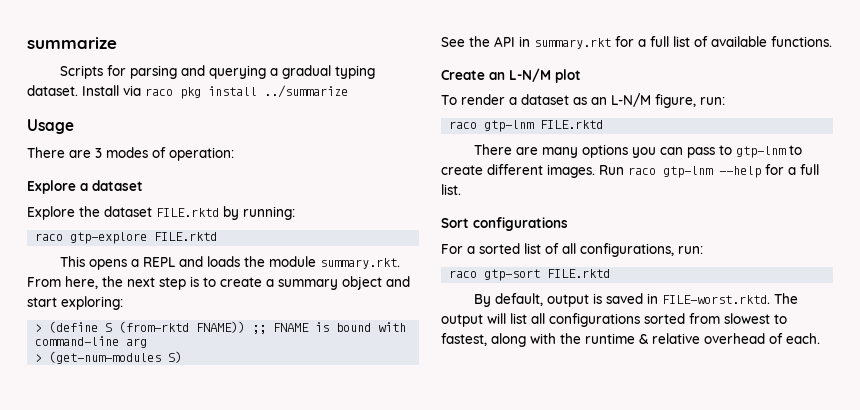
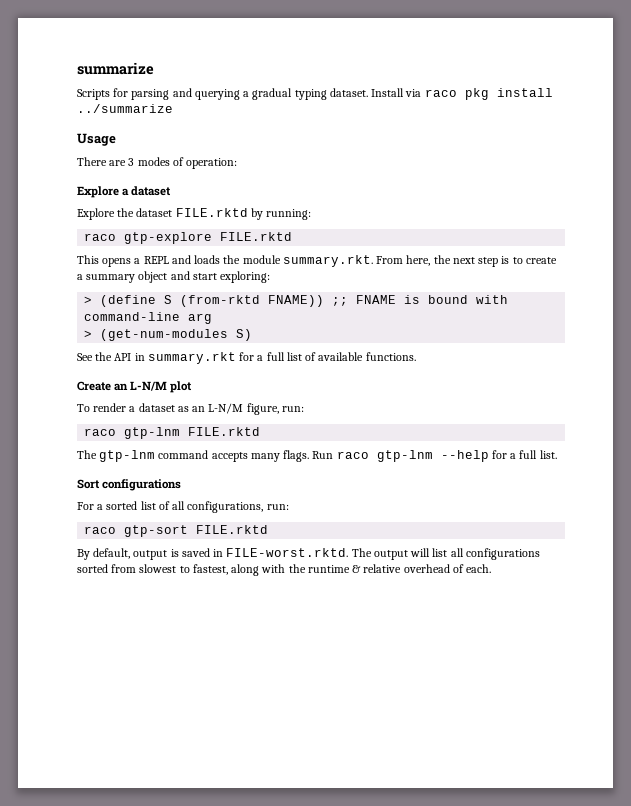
- There are many options you can pass to gtp-lnm to create different images.
+ The gtp-lnm command accepts many flags.

